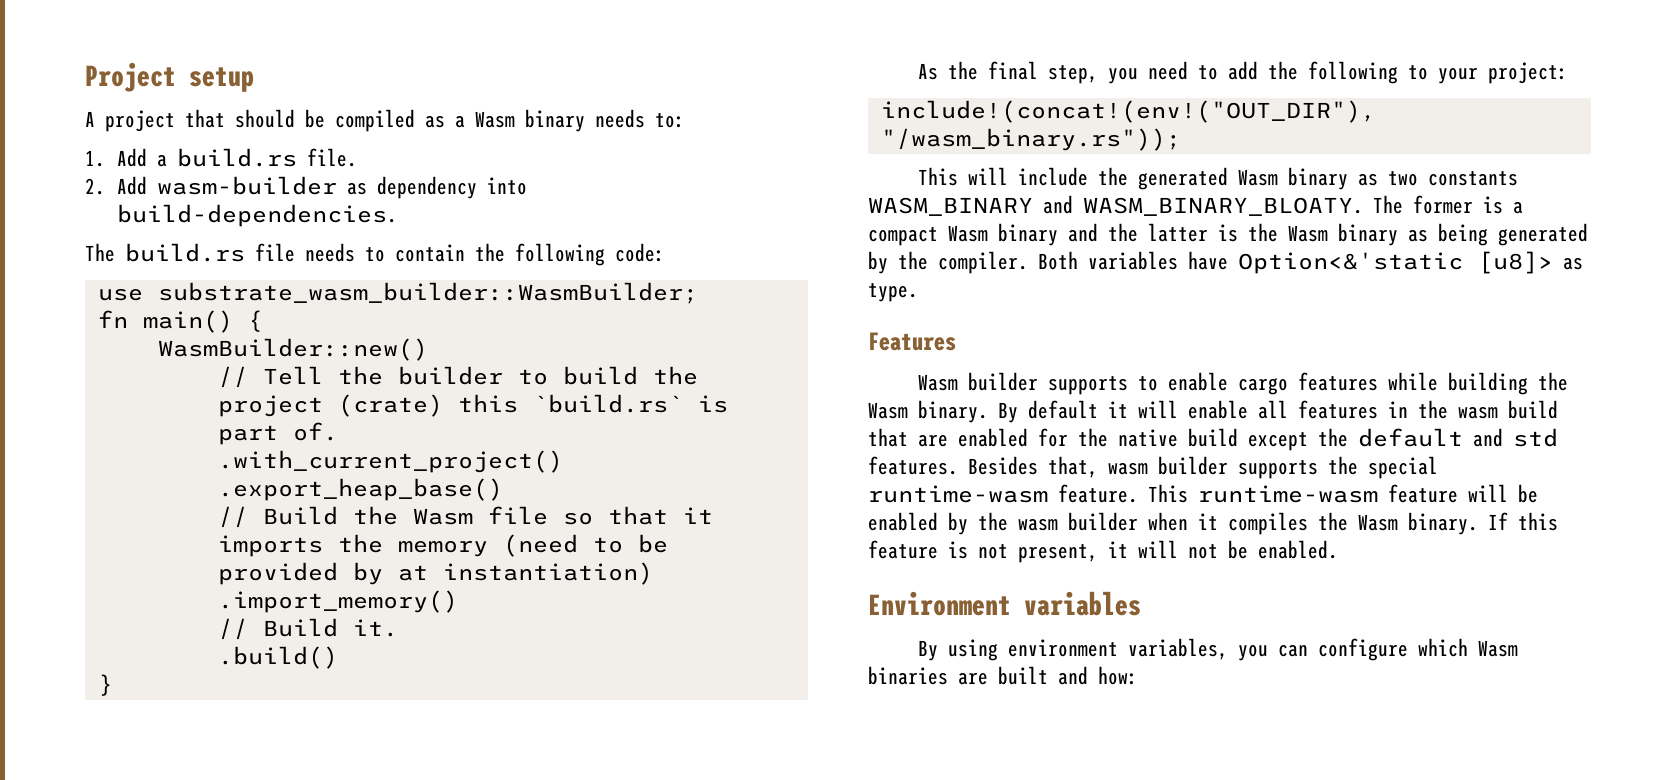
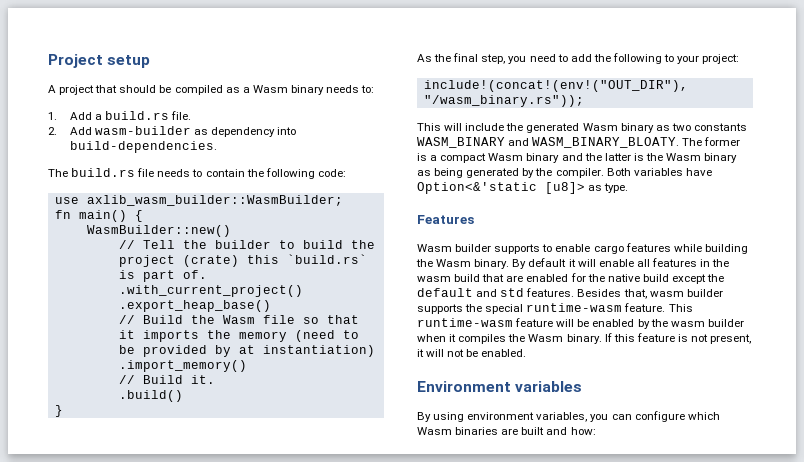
- use substrate_wasm_builder::WasmBuilder;
+ use axlib_wasm_builder::WasmBuilder;

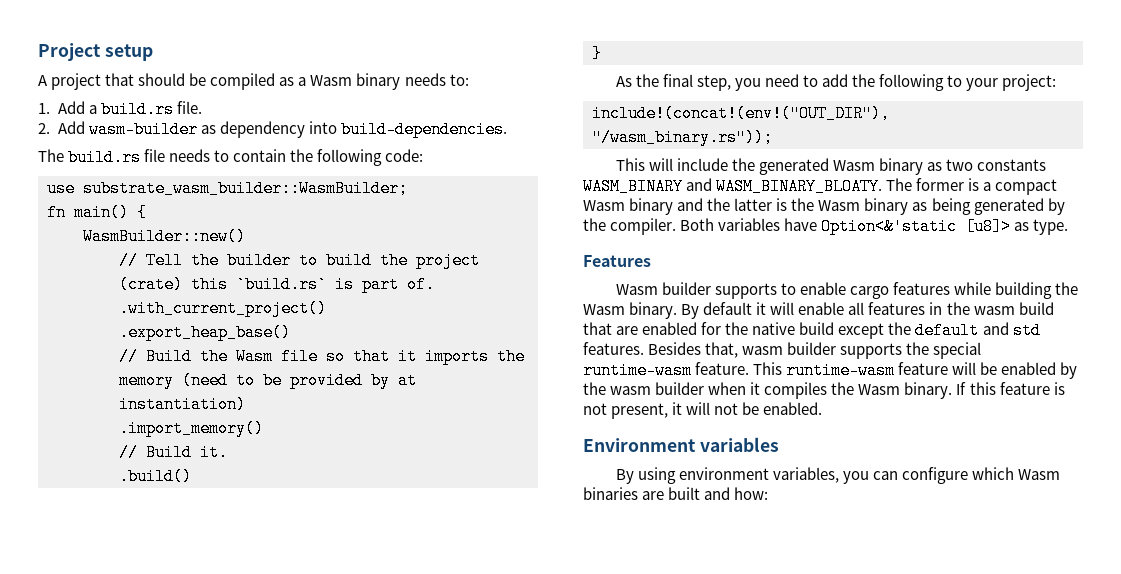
- use axlib_wasm_builder::WasmBuilder;
+ use substrate_wasm_builder::WasmBuilder;

